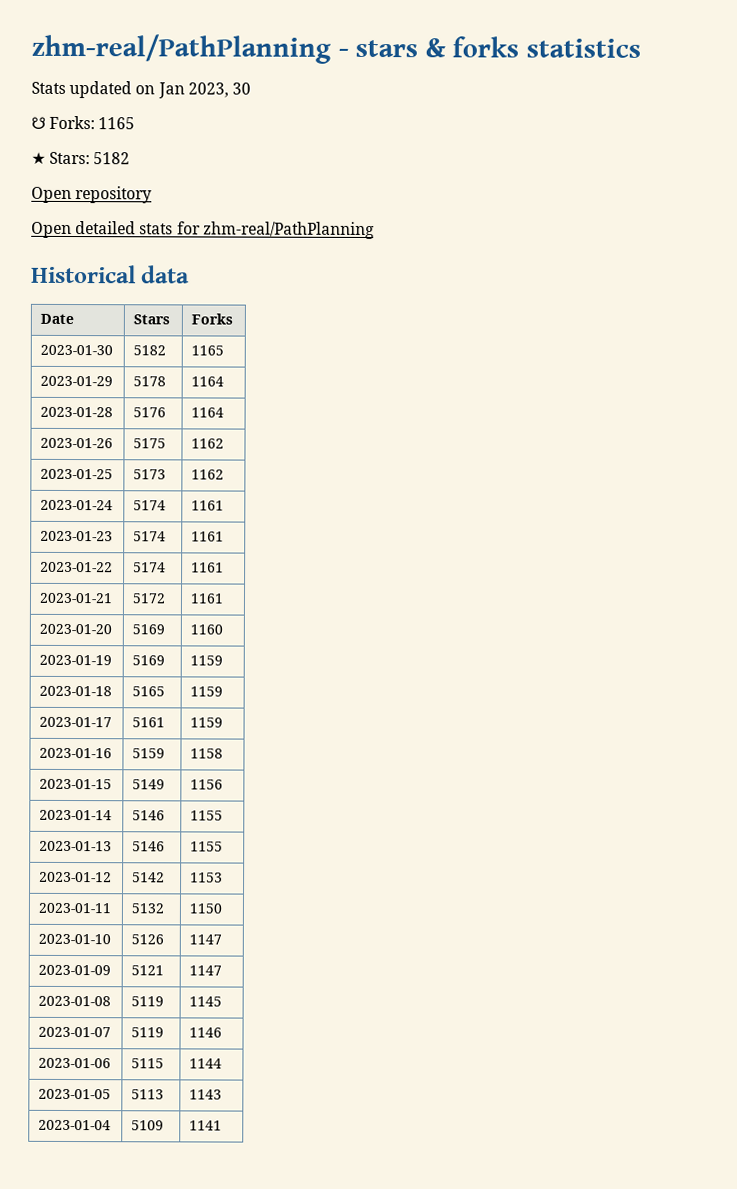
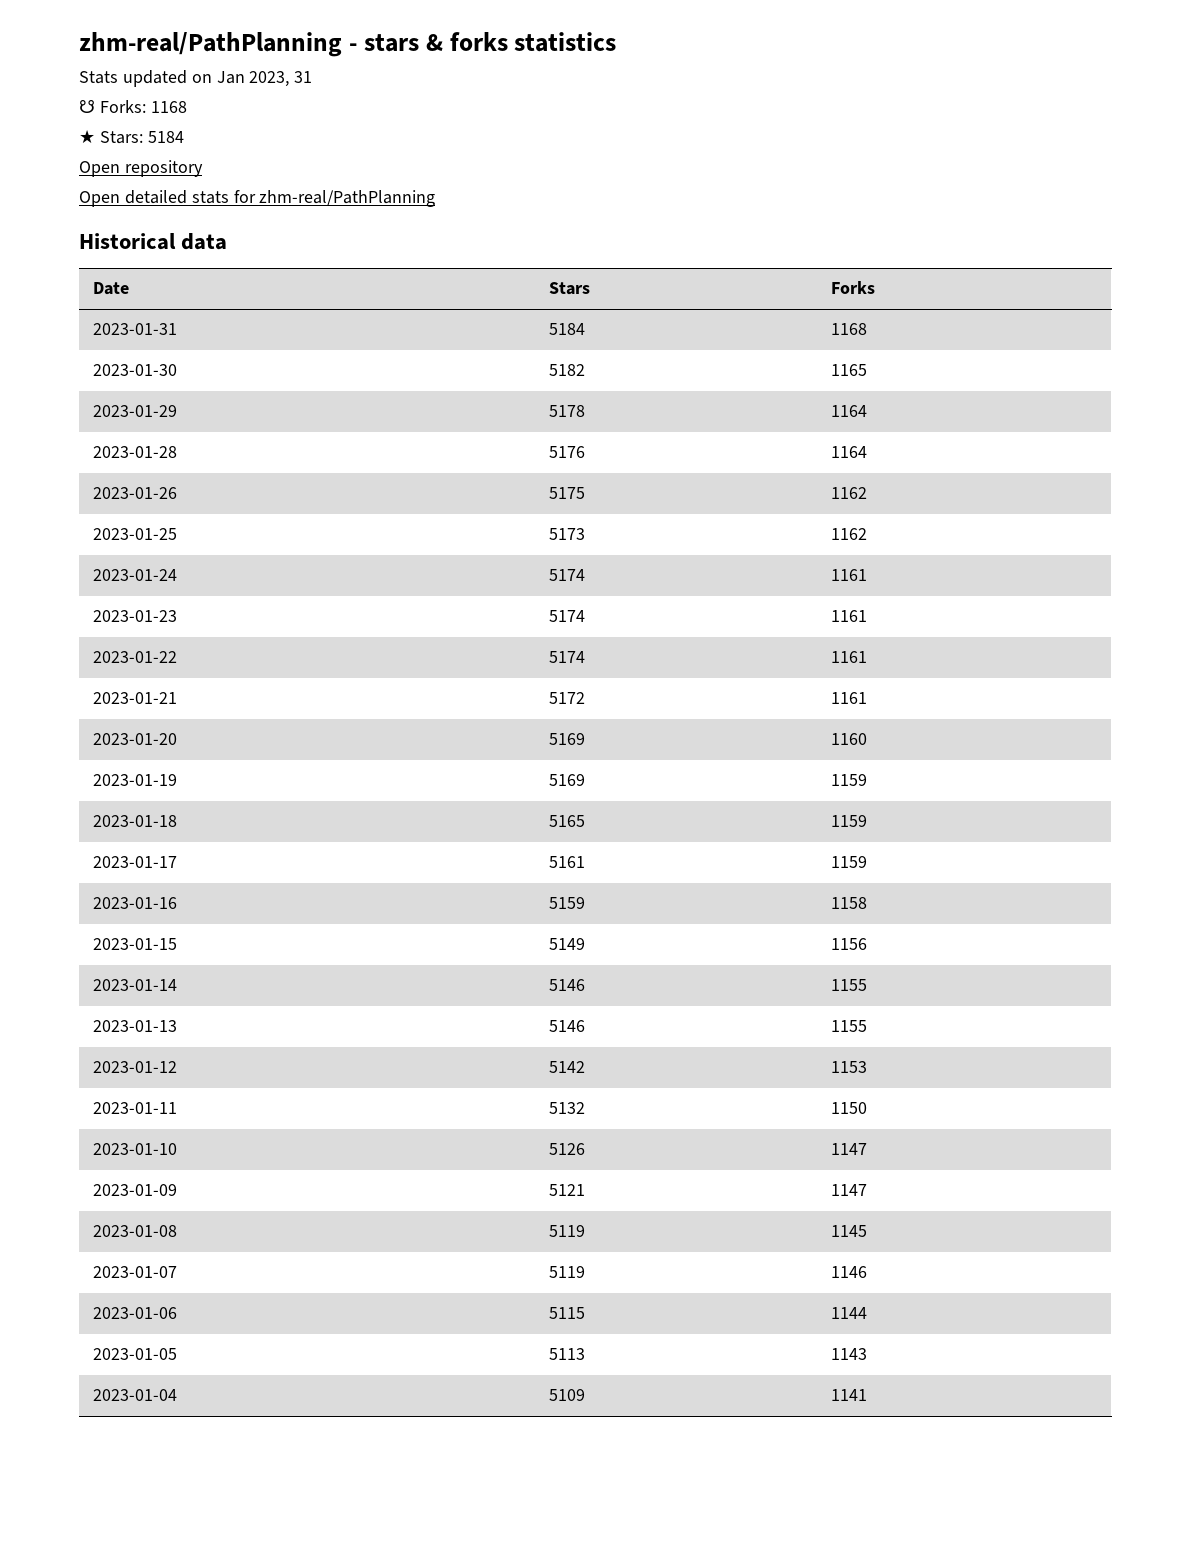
- Stats updated on Jan 2023, 30
+ Stats updated on Jan 2023, 31
- ☋ Forks: 1165
+ ☋ Forks: 1168
- ★ Stars: 5182
+ ★ Stars: 5184
+ 2023-01-31 | 5184 | 1168

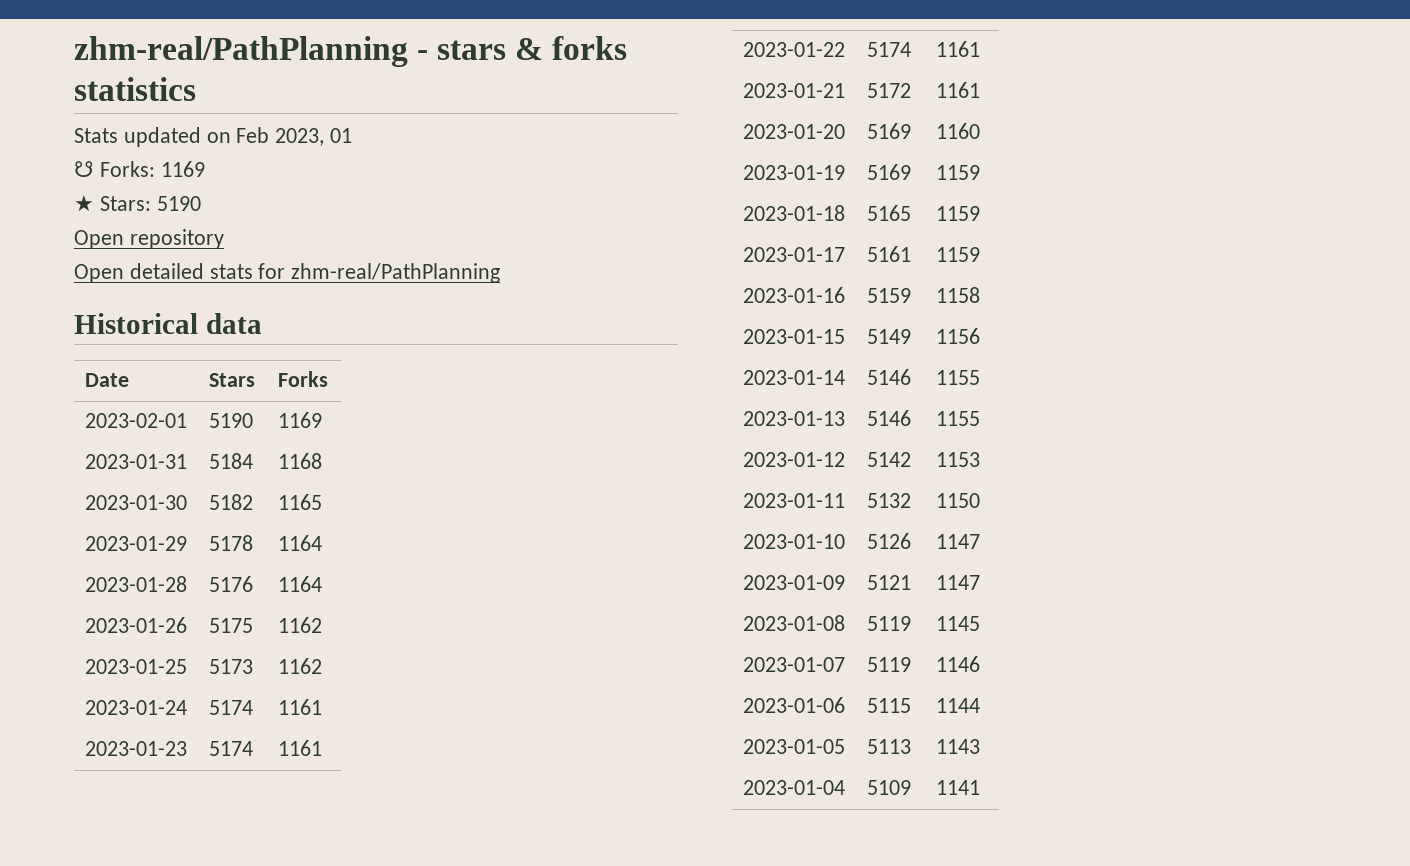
- Stats updated on Jan 2023, 31
+ Stats updated on Feb 2023, 01
- ☋ Forks: 1168
+ ☋ Forks: 1169
- ★ Stars: 5184
+ ★ Stars: 5190
+ 2023-02-01 | 5190 | 1169

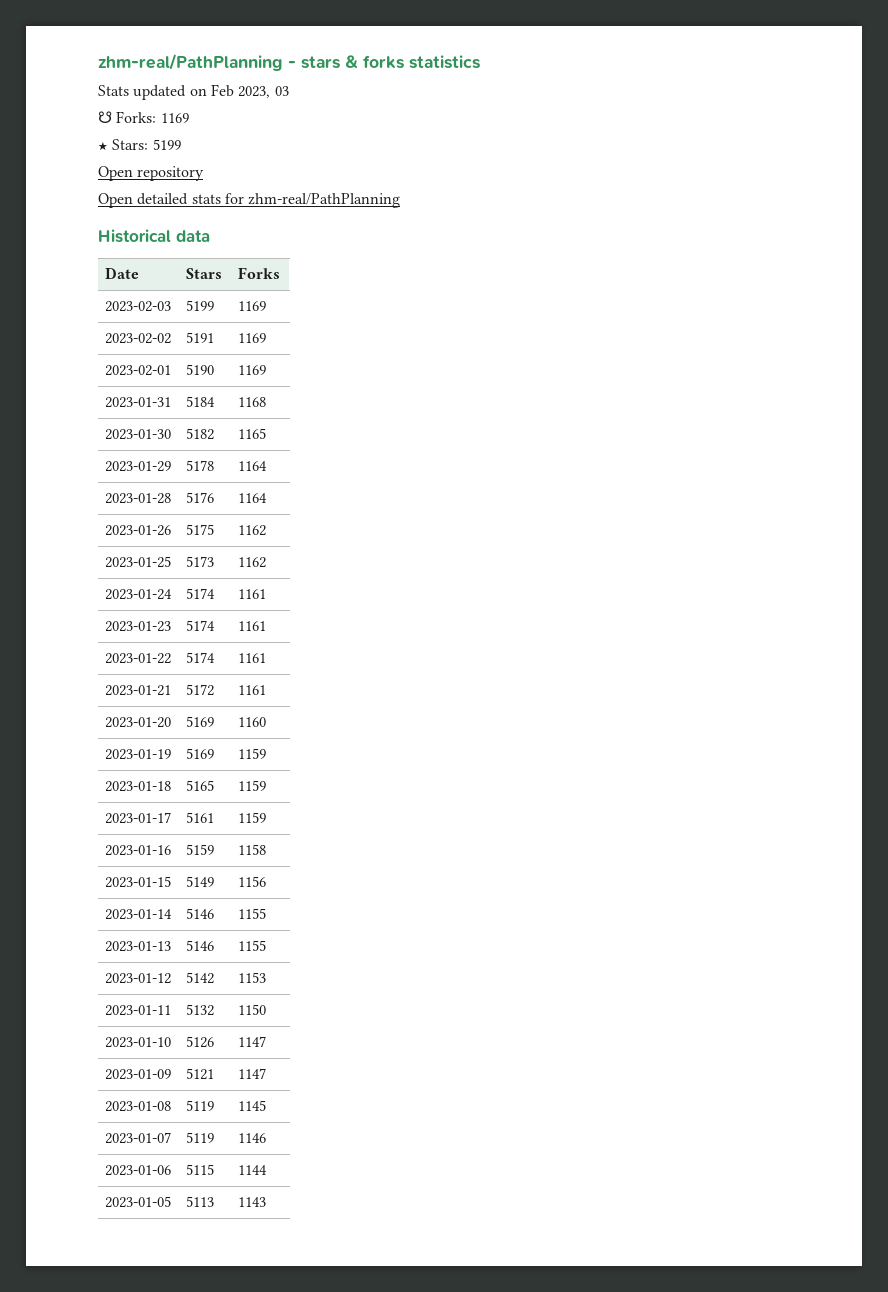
- Stats updated on Feb 2023, 01
+ Stats updated on Feb 2023, 03
- ★ Stars: 5190
+ ★ Stars: 5199
+ 2023-02-03 | 5199 | 1169
+ 2023-02-02 | 5191 | 1169
- 2023-01-04 | 5109 | 1141

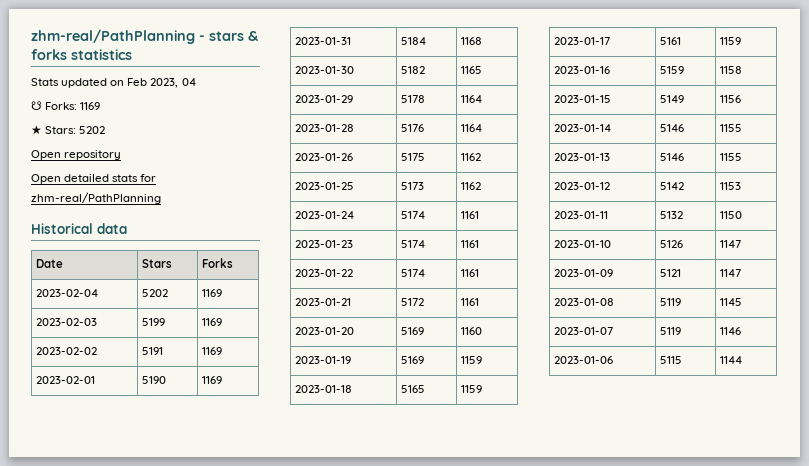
- Stats updated on Feb 2023, 03
+ Stats updated on Feb 2023, 04
- ★ Stars: 5199
+ ★ Stars: 5202
+ 2023-02-04 | 5202 | 1169
- 2023-01-05 | 5113 | 1143

